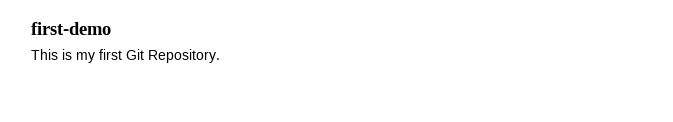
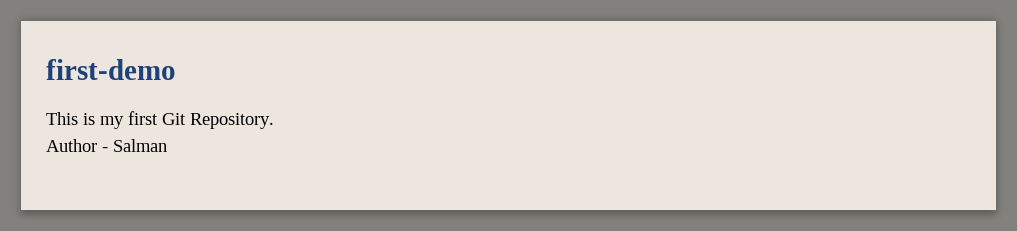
+ Author - Salman

